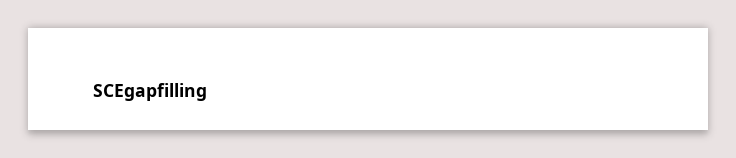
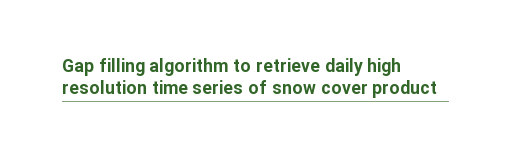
- SCEgapfilling
+ Gap filling algorithm to retrieve daily high resolution time series of snow cover product

